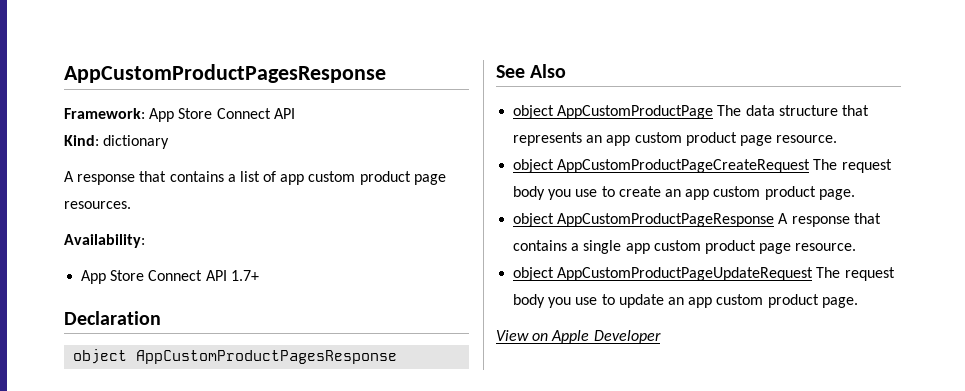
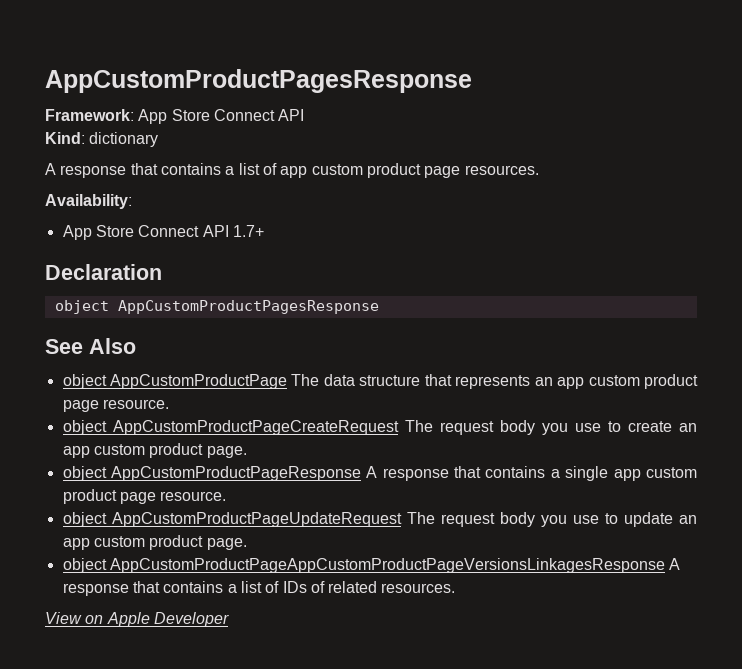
+ object AppCustomProductPageAppCustomProductPageVersionsLinkagesResponse A response that contains a list of IDs of related resources.

